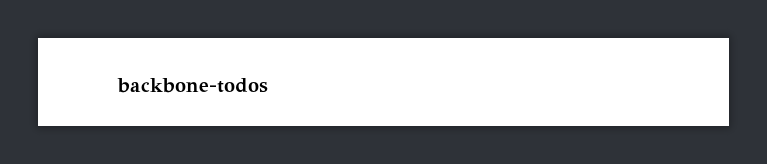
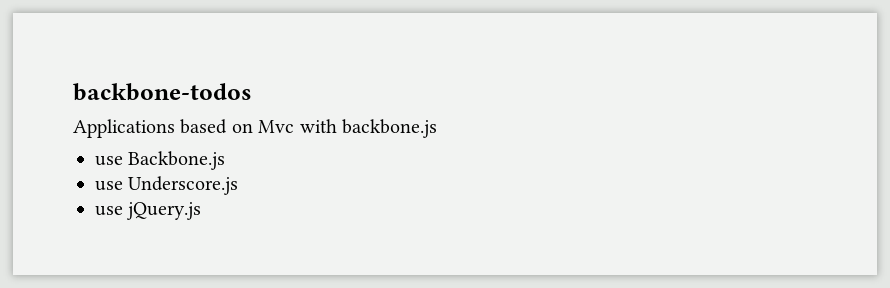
+ Applications based on Mvc with backbone.js
+ use Backbone.js
+ use Underscore.js
+ use jQuery.js

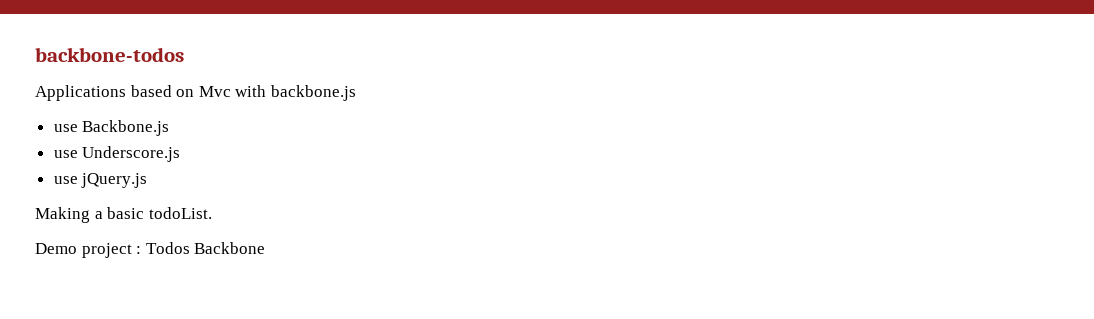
+ Making a basic todoList.
+ Demo project : Todos Backbone

